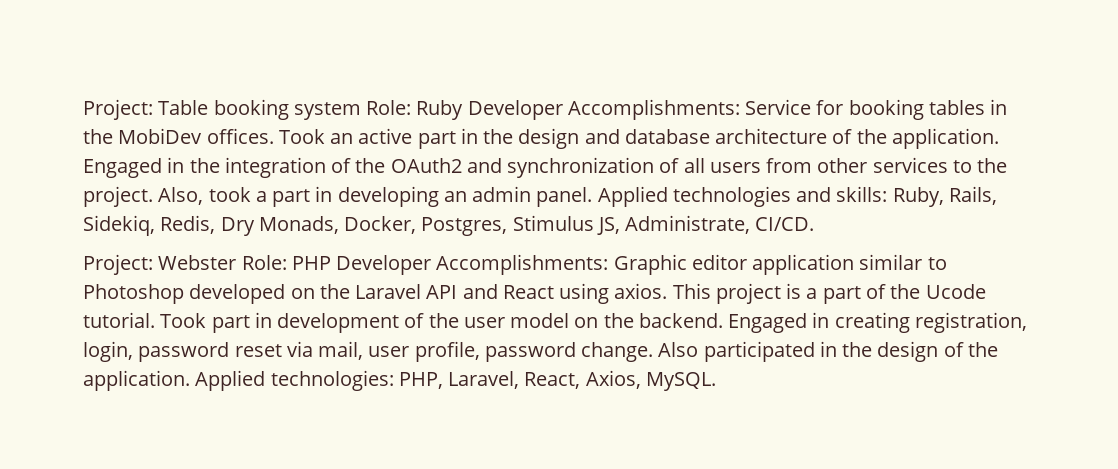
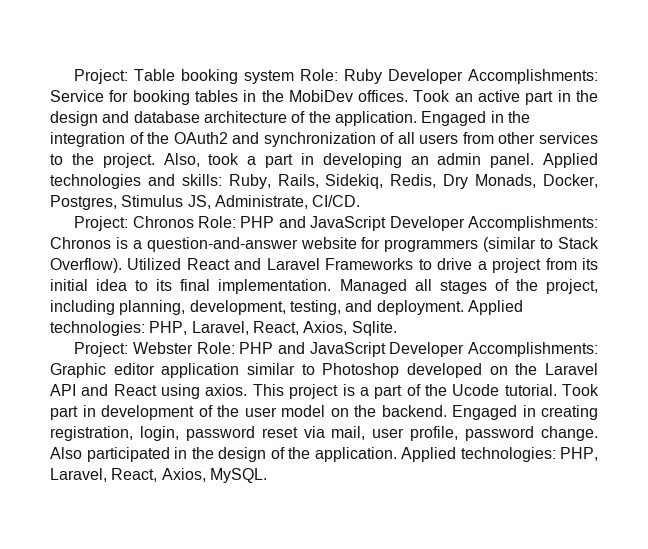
+ Project: Chronos Role: PHP and JavaScript Developer Accomplishments: Chronos is a question-and-answer website for programmers (similar to Stack Overflow). Utilized React and Laravel Frameworks to drive a project from its initial idea to its final implementation. Managed all stages of the project, including planning, development, testing, and deployment. Applied technologies: PHP, Laravel, React, Axios, Sqlite.
- Project: Webster Role: PHP Developer Accomplishments: Graphic editor application similar to Photoshop developed on the Laravel API and React using axios.
+ Project: Webster Role: PHP and JavaScript Developer Accomplishments: Graphic editor application similar to Photoshop developed on the Laravel API and React using axios.

